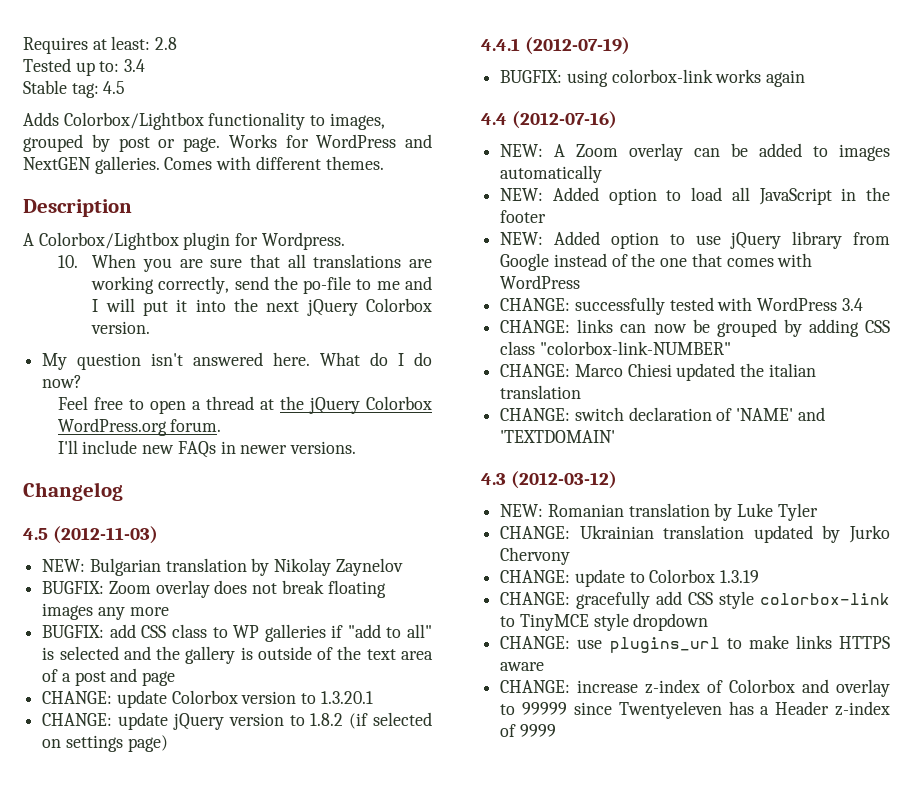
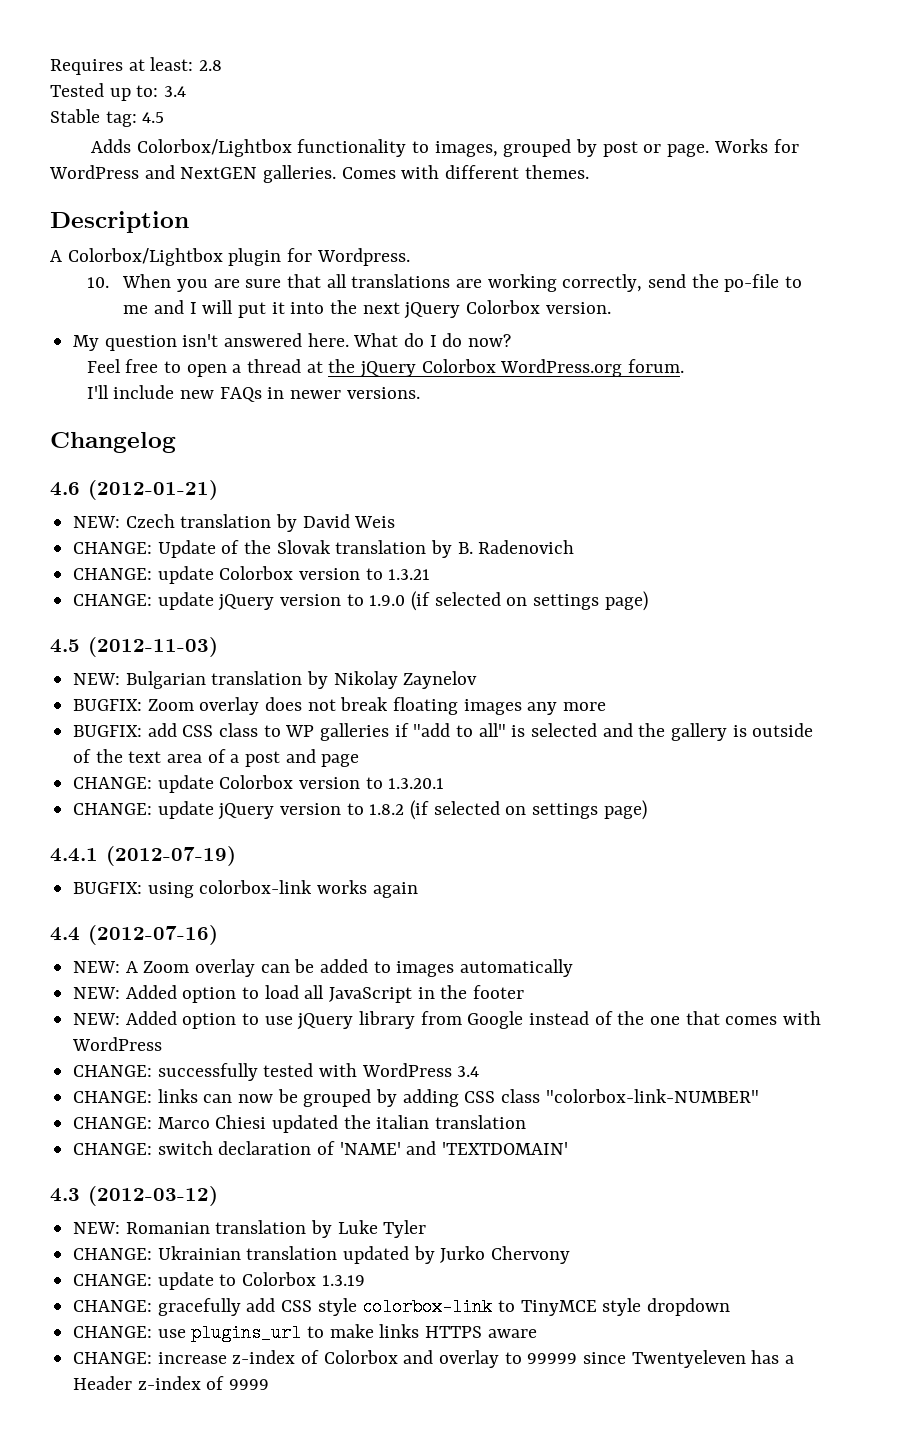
+ 4.6 (2012-01-21)
+ NEW: Czech translation by David Weis
+ CHANGE: Update of the Slovak translation by B. Radenovich
+ CHANGE: update Colorbox version to 1.3.21
+ CHANGE: update jQuery version to 1.9.0 (if selected on settings page)

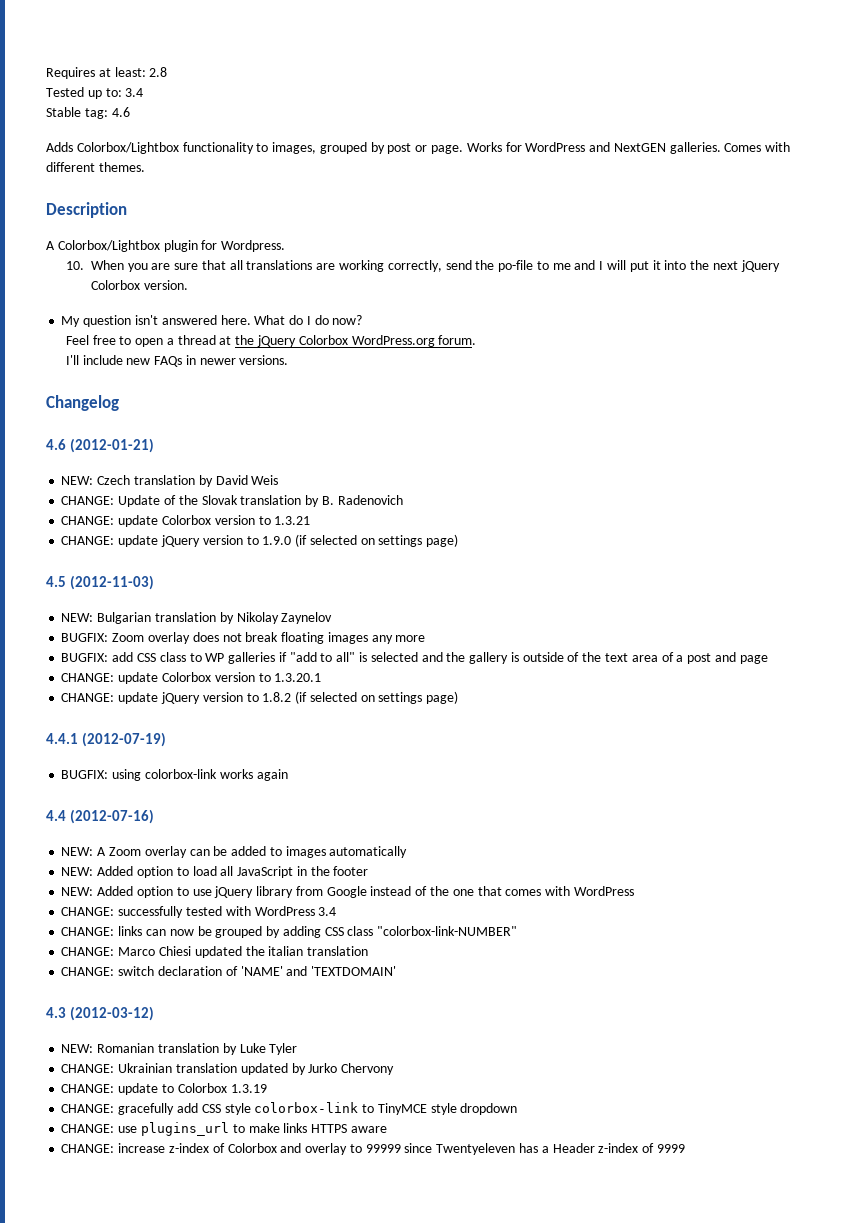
- Stable tag: 4.5
+ Stable tag: 4.6

